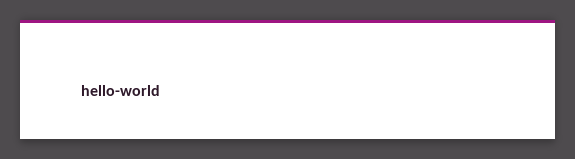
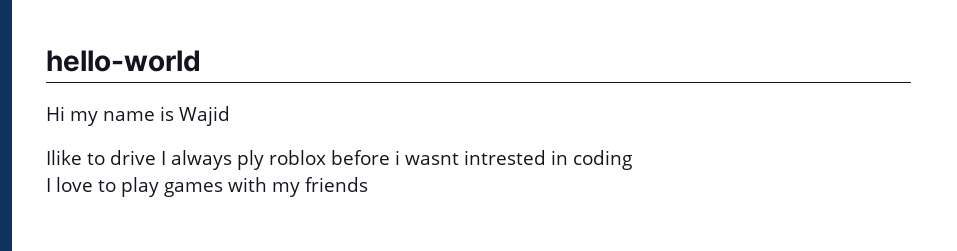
+ Hi my name is Wajid
+ Ilike to drive I always ply roblox before i wasnt intrested in coding
+ I love to play games with my friends

